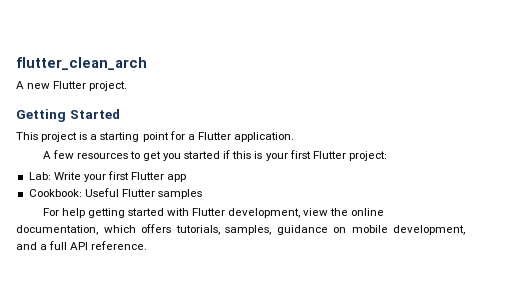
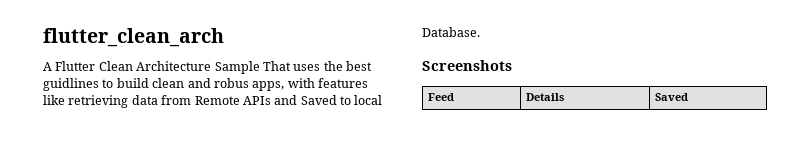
- A new Flutter project.
- Getting Started
- This project is a starting point for a Flutter application.
- A few resources to get you started if this is your first Flutter project:
- Lab: Write your first Flutter app
- Cookbook: Useful Flutter samples
- For help getting started with Flutter development, view the online documentation, which offers tutorials, samples, guidance on mobile development, and a full API reference.
+ A Flutter Clean Architecture Sample That uses the best guidlines to build clean and robus apps, with features like retrieving data from Remote APIs and Saved to local Database.
+ Screenshots
+ Feed | Details | Saved

